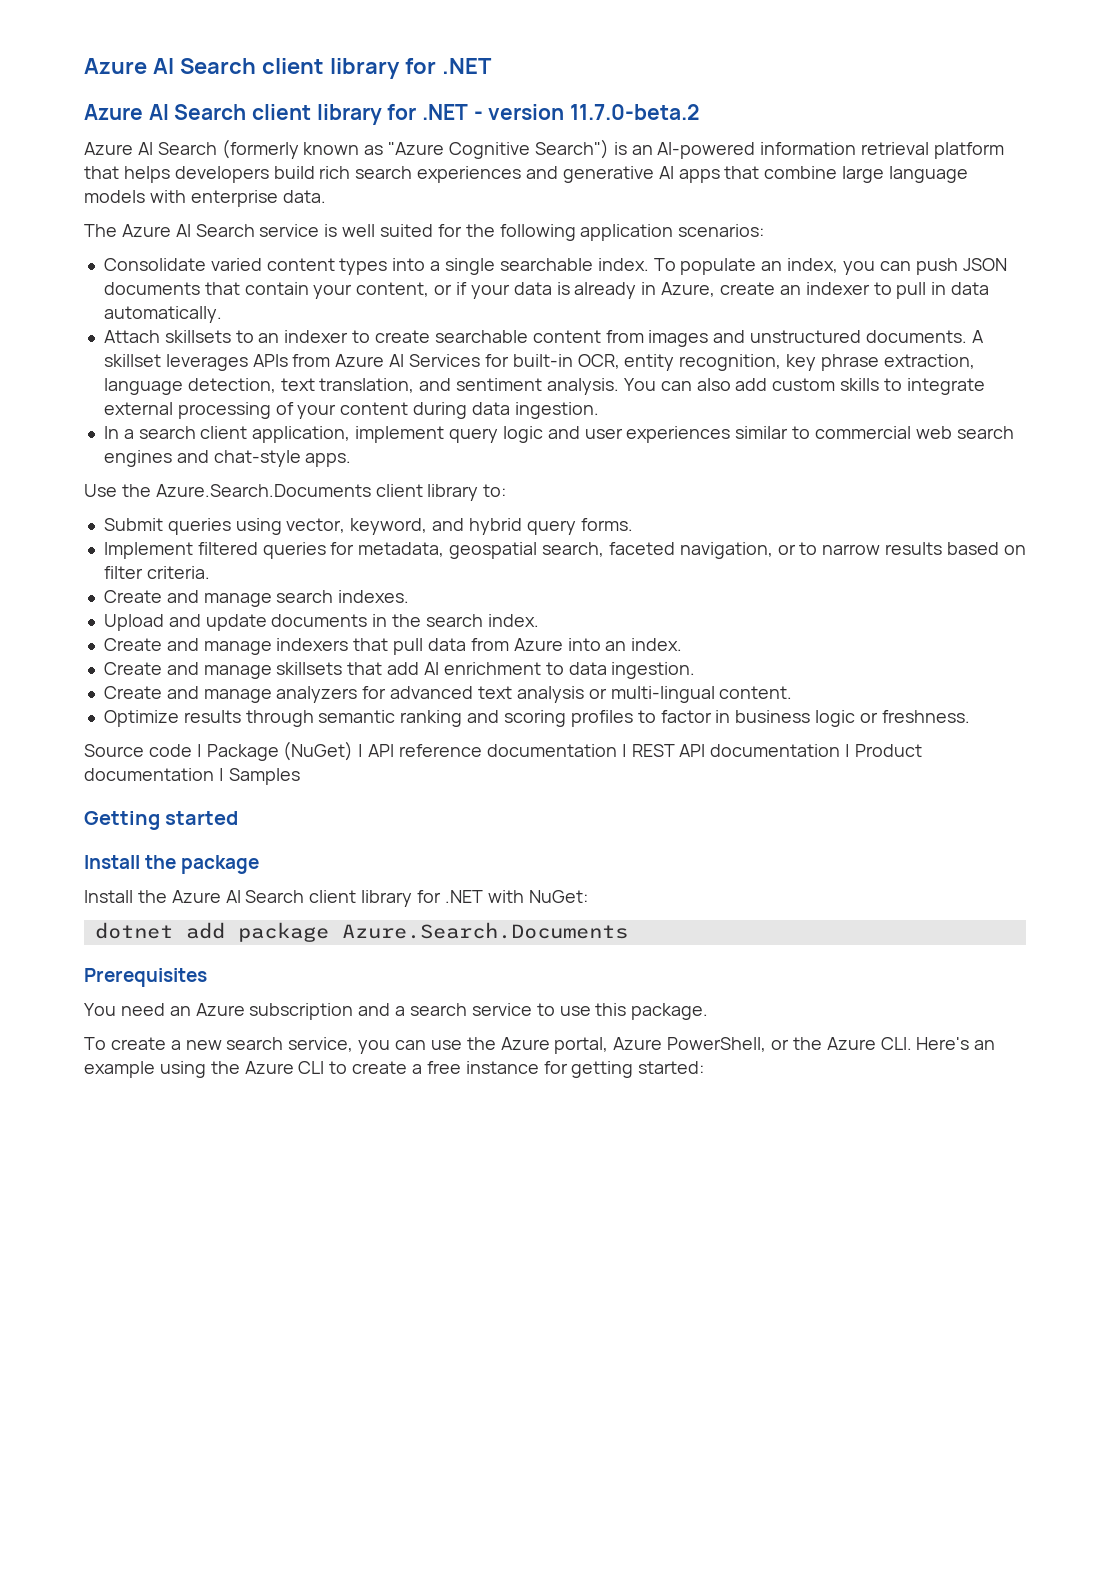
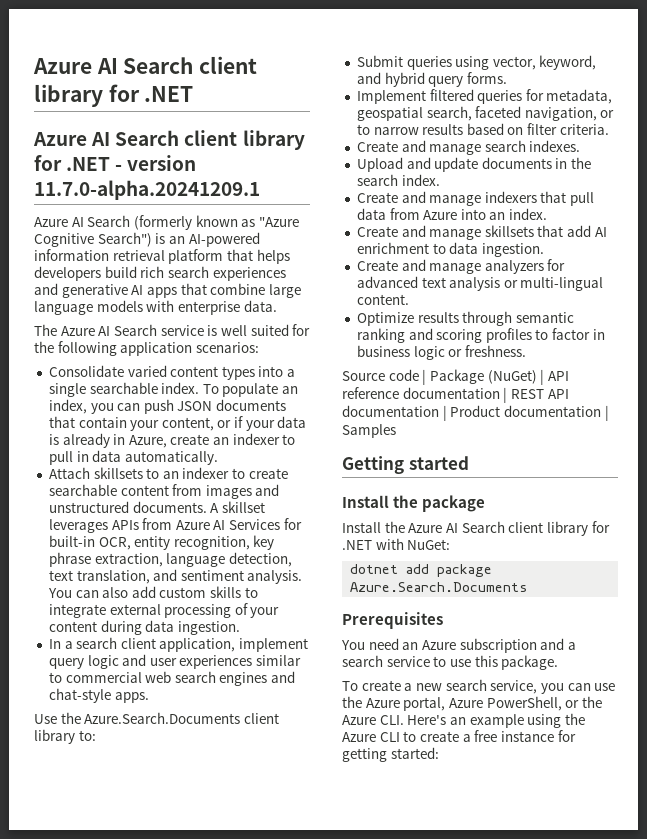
- Azure AI Search client library for .NET - version 11.7.0-beta.2
+ Azure AI Search client library for .NET - version 11.7.0-alpha.20241209.1

